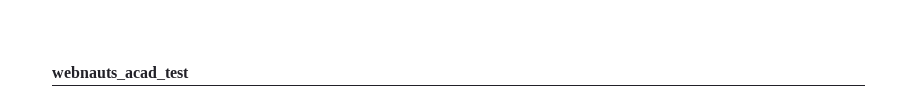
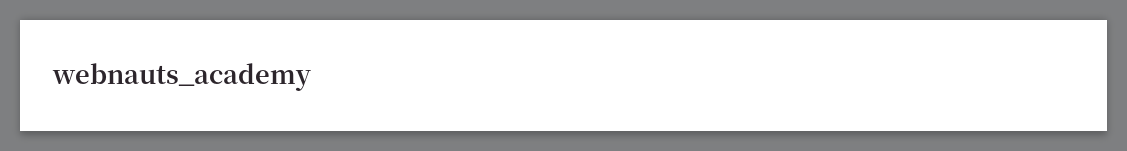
- webnauts_acad_test
+ webnauts_academy

